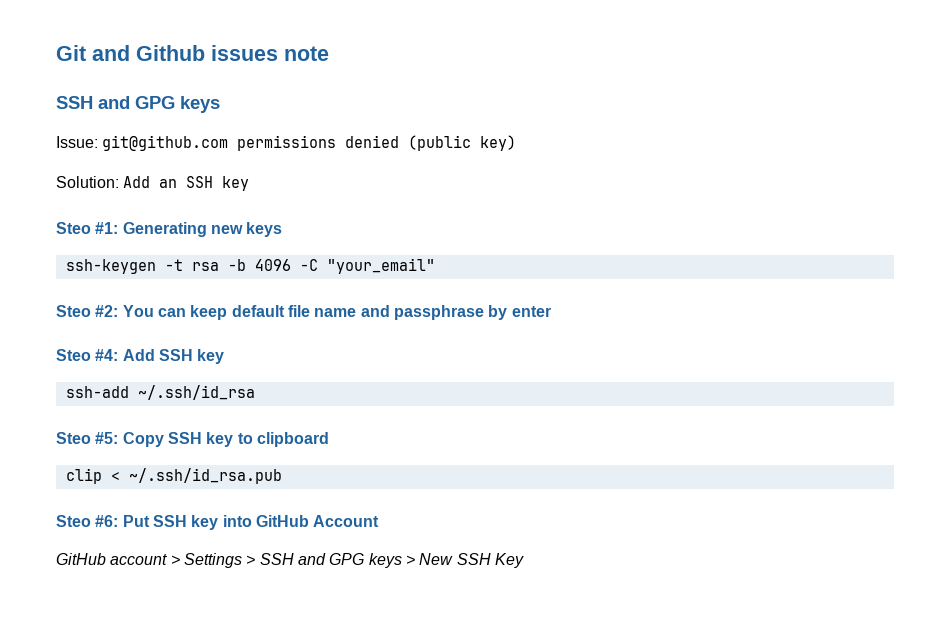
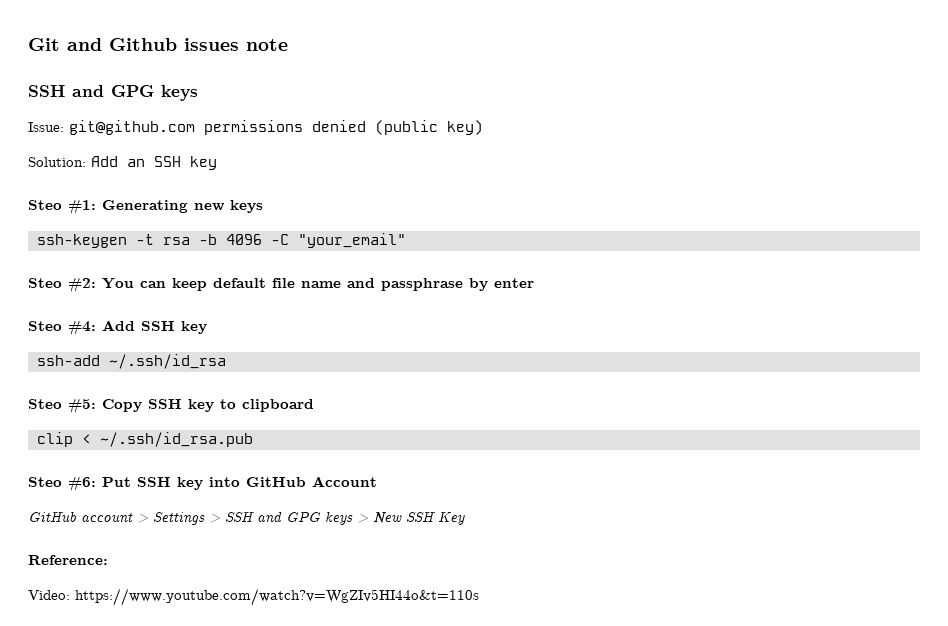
+ Reference:
+ Video: https://www.youtube.com/watch?v=WgZIv5HI44o&t=110s

